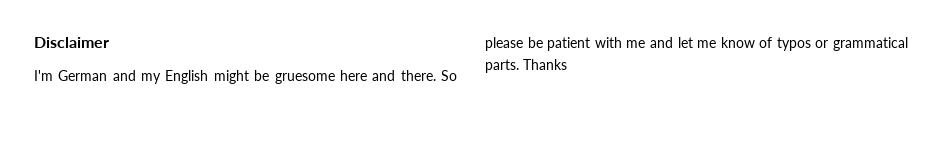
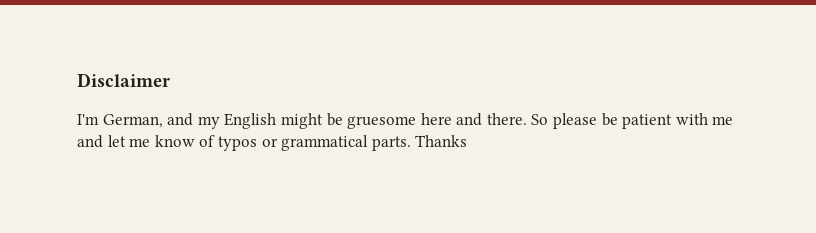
- I'm German and my English might be gruesome here and there.
+ I'm German, and my English might be gruesome here and there.

